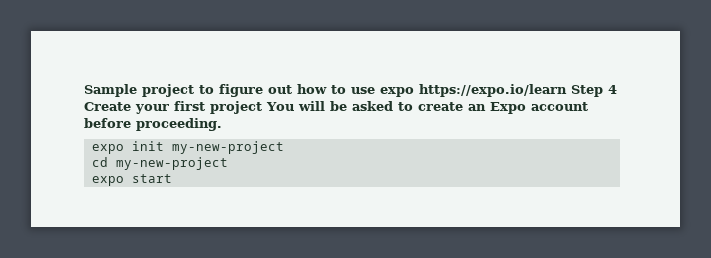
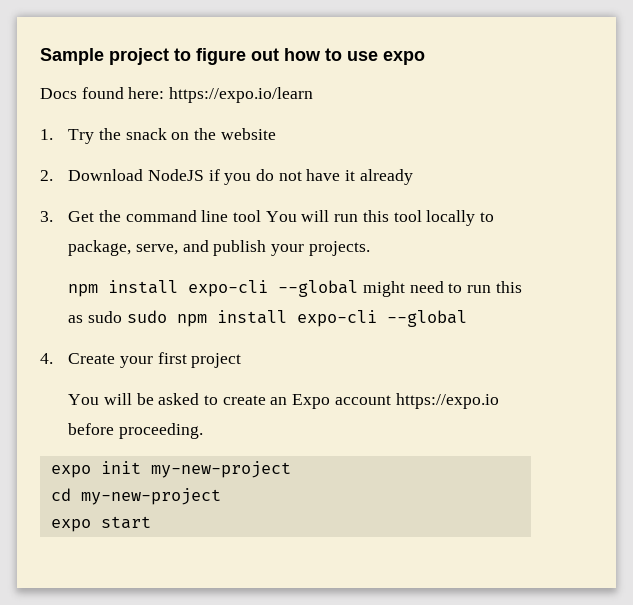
- Sample project to figure out how to use expo https://expo.io/learn Step 4 Create your first project You will be asked to create an Expo account before proceeding.
+ Sample project to figure out how to use expo
+ Docs found here: https://expo.io/learn
+ 1. Try the snack on the website
+ 2. Download NodeJS if you do not have it already
+ 3. Get the command line tool You will run this tool locally to package, serve, and publish your projects.
+ npm install expo-cli --global might need to run this as sudo sudo npm install expo-cli --global
+ 4. Create your first project
+ You will be asked to create an Expo account https://expo.io before proceeding.

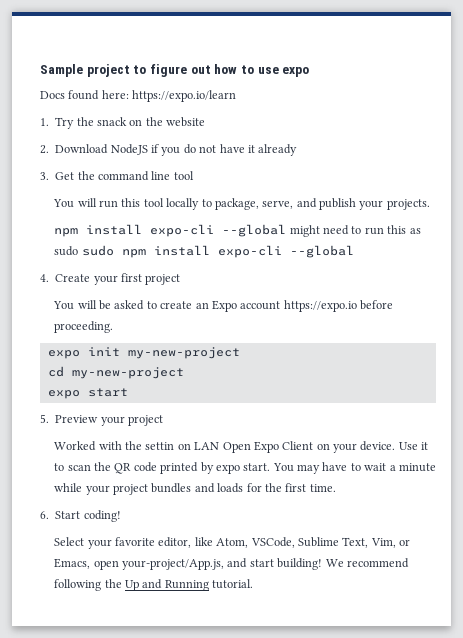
- 3. Get the command line tool You will run this tool locally to package, serve, and publish your projects.
+ 3. Get the command line tool
+ You will run this tool locally to package, serve, and publish your projects.
+ 5. Preview your project
+ Worked with the settin on LAN Open Expo Client on your device. Use it to scan the QR code printed by expo start. You may have to wait a minute while your project bundles and loads for the first time.
+ 6. Start coding!
+ Select your favorite editor, like Atom, VSCode, Sublime Text, Vim, or Emacs, open your-project/App.js, and start building! We recommend following the Up and Running tutorial.

